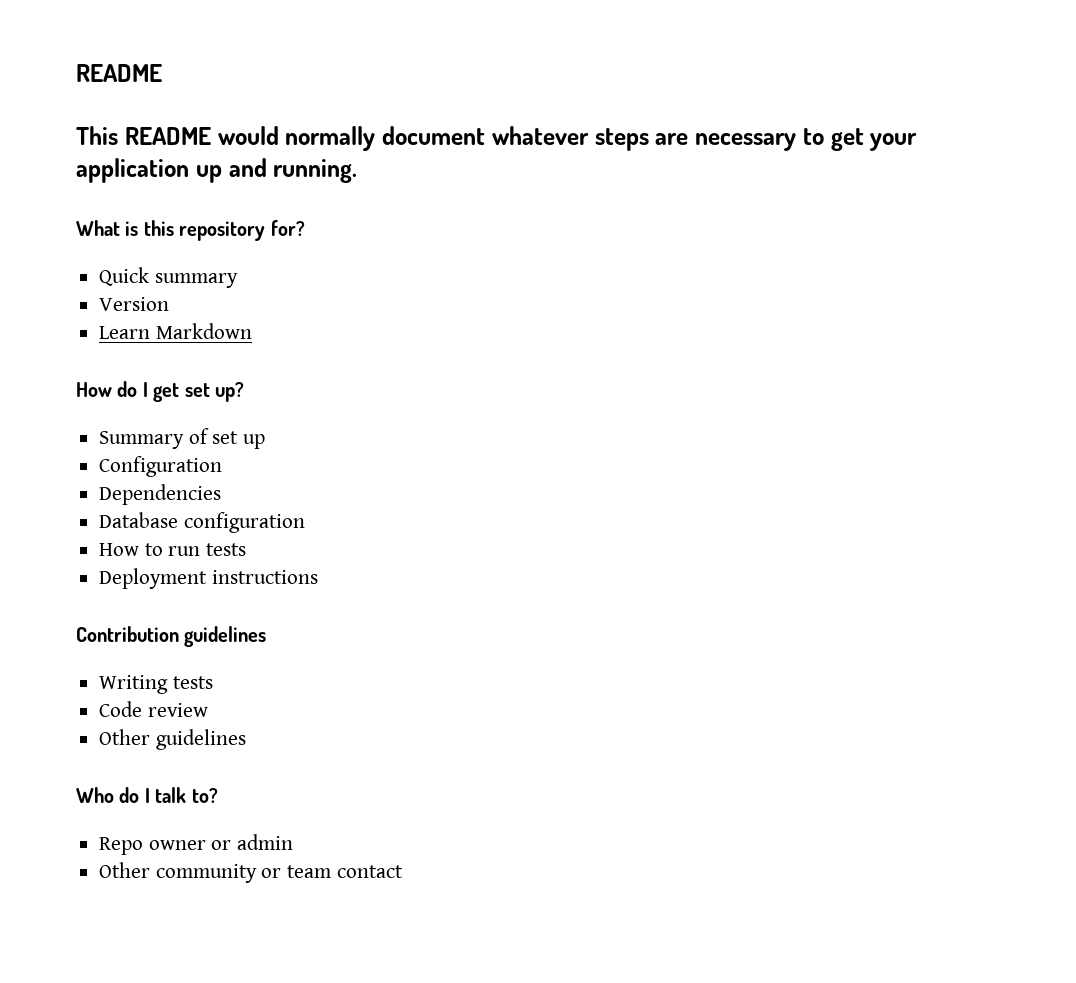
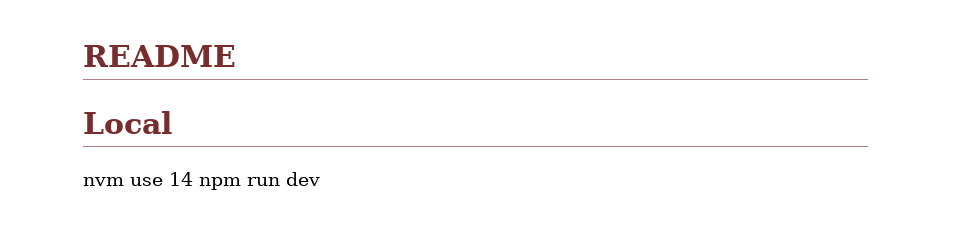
- This README would normally document whatever steps are necessary to get your application up and running.
- What is this repository for?
- Quick summary
- Version
- Learn Markdown
- How do I get set up?
- Summary of set up
- Configuration
- Dependencies
- Database configuration
- How to run tests
- Deployment instructions
- Contribution guidelines
- Writing tests
- Code review
- Other guidelines
- Who do I talk to?
- Repo owner or admin
- Other community or team contact
+ Local
+ nvm use 14 npm run dev

